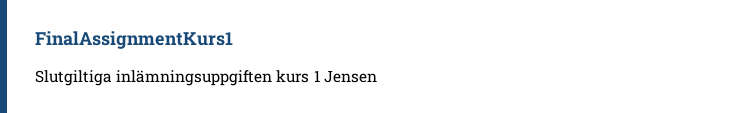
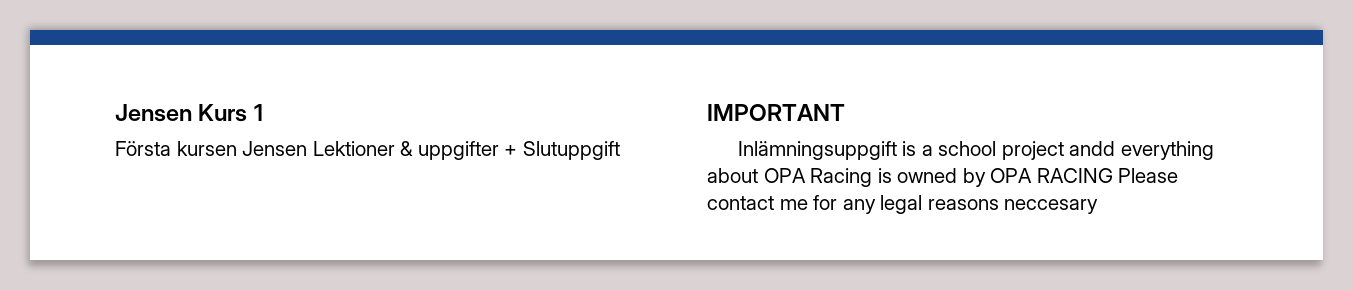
- FinalAssignmentKurs1
- Slutgiltiga inlämningsuppgiften kurs 1 Jensen
+ Jensen Kurs 1
+ Första kursen Jensen Lektioner & uppgifter + Slutuppgift
+ IMPORTANT
+ Inlämningsuppgift is a school project andd everything about OPA Racing is owned by OPA RACING Please contact me for any legal reasons neccesary

